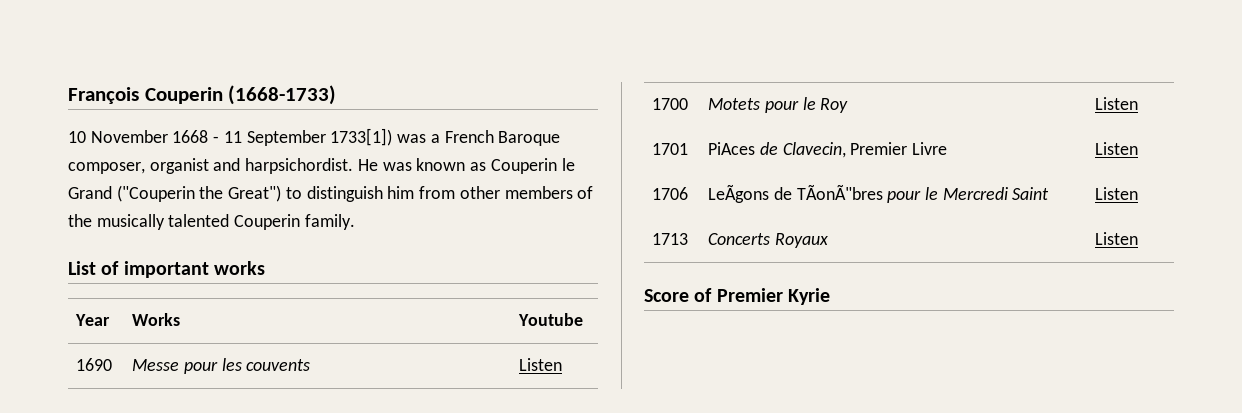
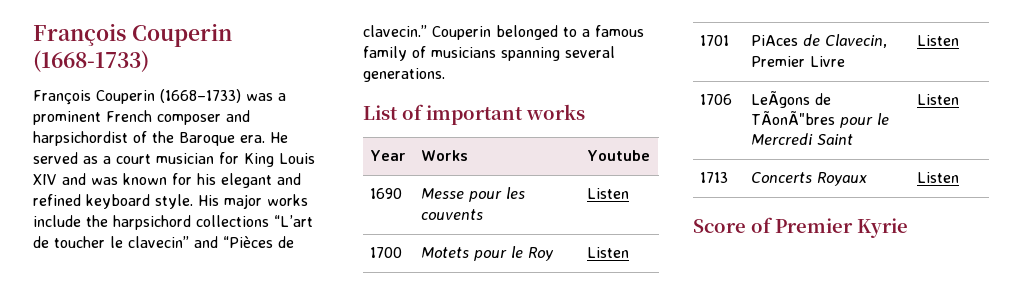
- 10 November 1668 - 11 September 1733[1]) was a French Baroque composer, organist and harpsichordist. He was known as Couperin le Grand ("Couperin the Great") to distinguish him from other members of the musically talented Couperin family.
+ François Couperin (1668–1733) was a prominent French composer and harpsichordist of the Baroque era. He served as a court musician for King Louis XIV and was known for his elegant and refined keyboard style. His major works include the harpsichord collections “L’art de toucher le clavecin” and “Pièces de clavecin.” Couperin belonged to a famous family of musicians spanning several generations.

